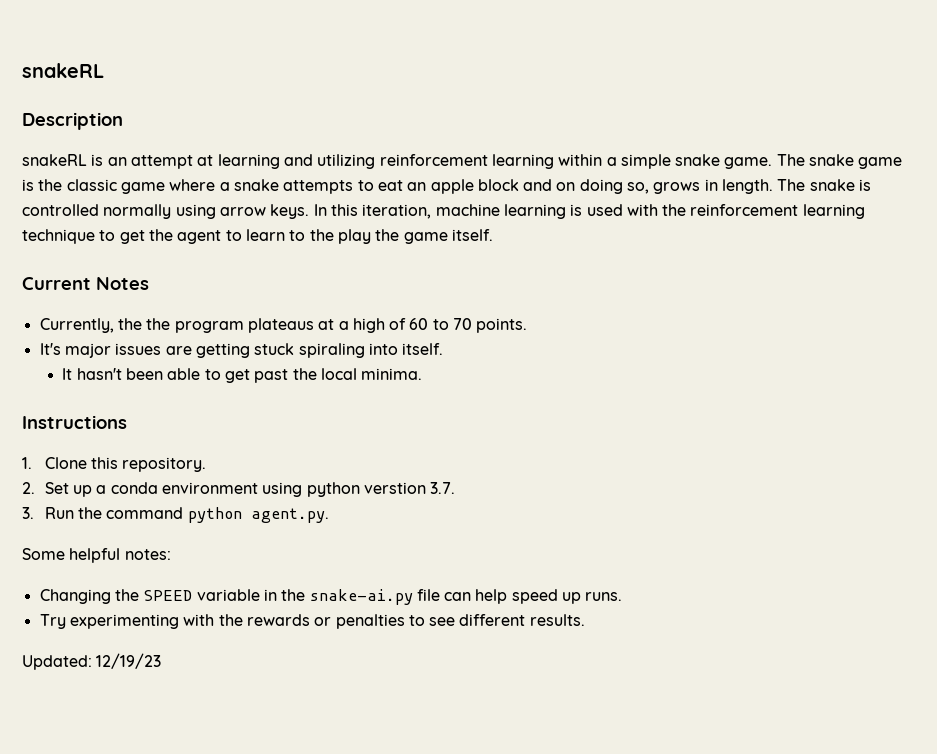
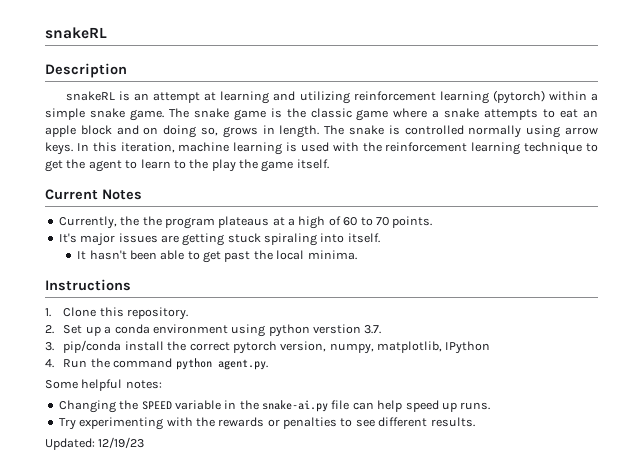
- snakeRL is an attempt at learning and utilizing reinforcement learning within a simple snake game.
+ snakeRL is an attempt at learning and utilizing reinforcement learning (pytorch) within a simple snake game.
- 3. Run the command python agent.py.
+ 3. pip/conda install the correct pytorch version, numpy, matplotlib, IPython
+ 4. Run the command python agent.py.

